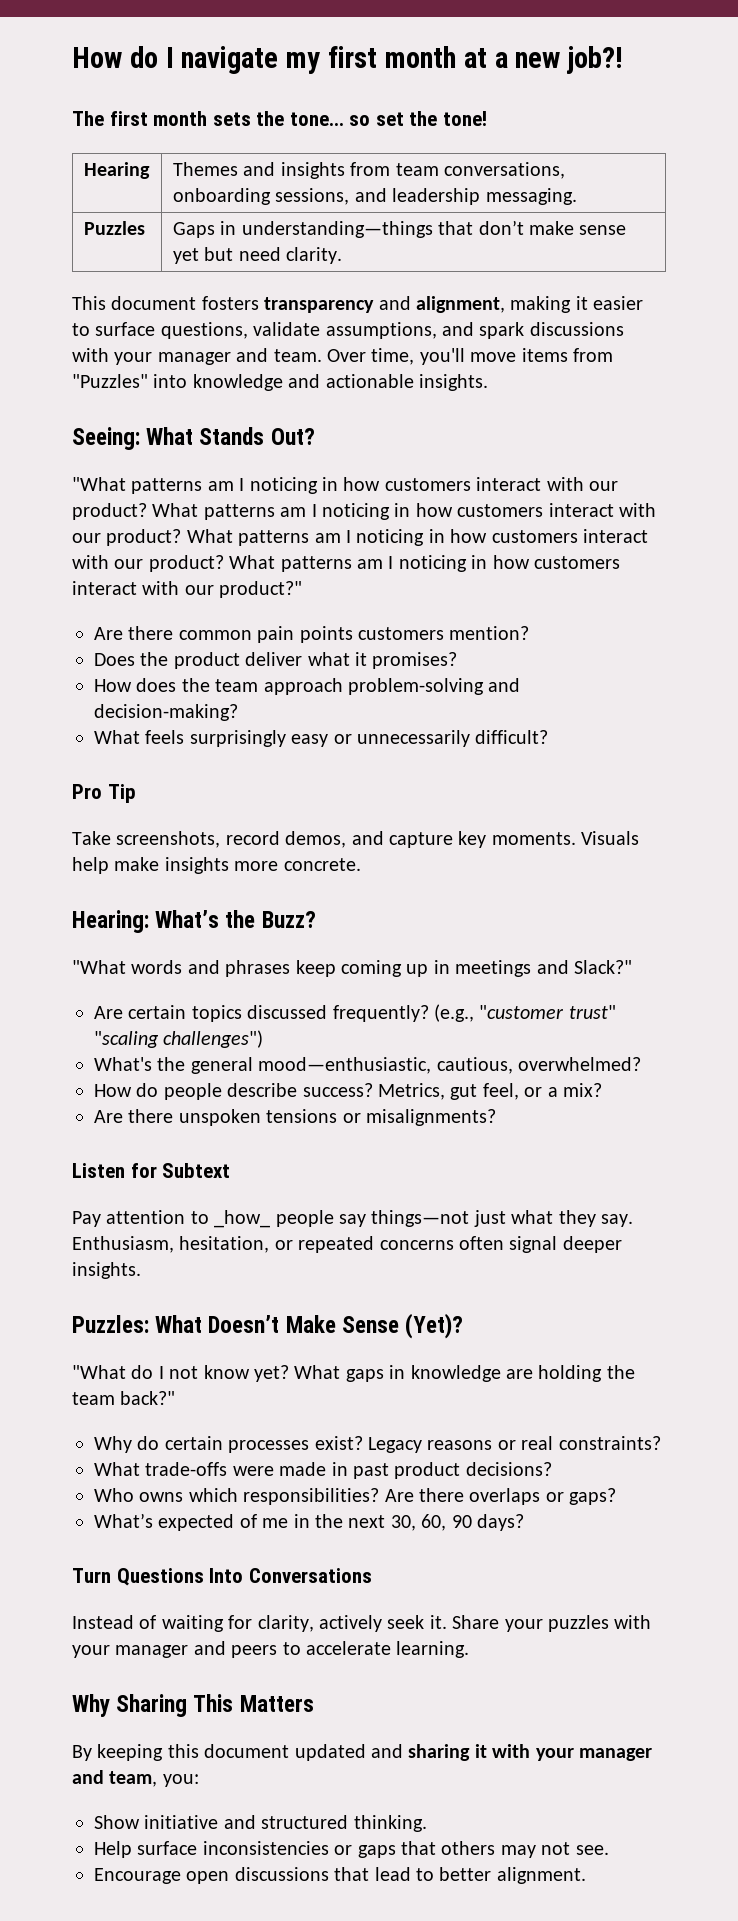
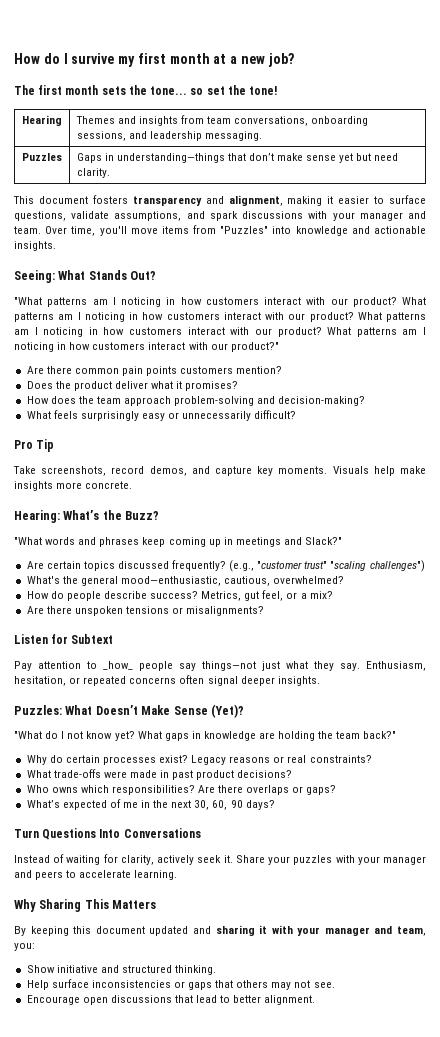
- How do I navigate my first month at a new job?!
+ How do I survive my first month at a new job?

